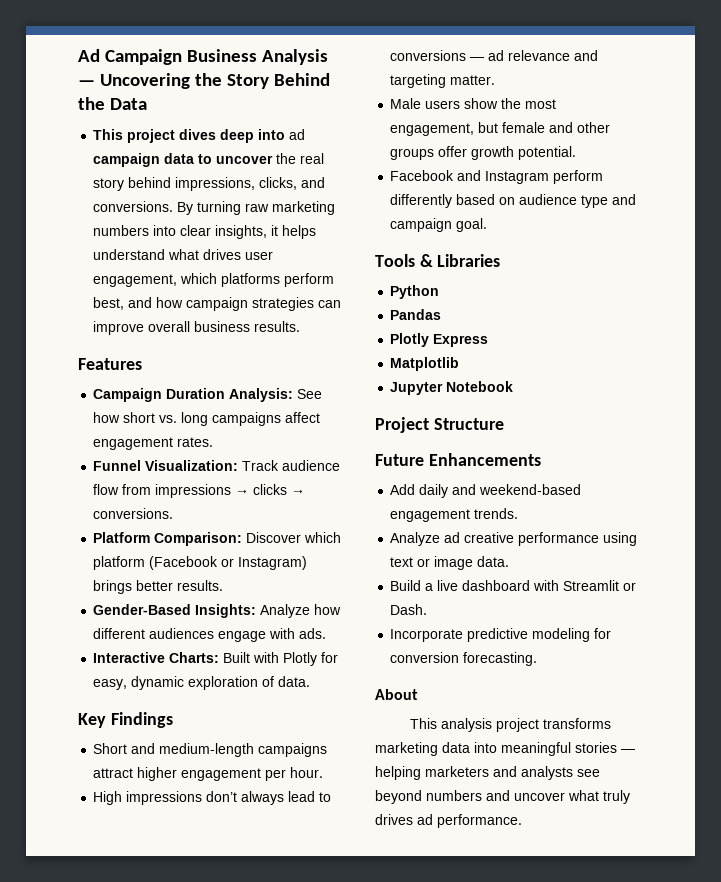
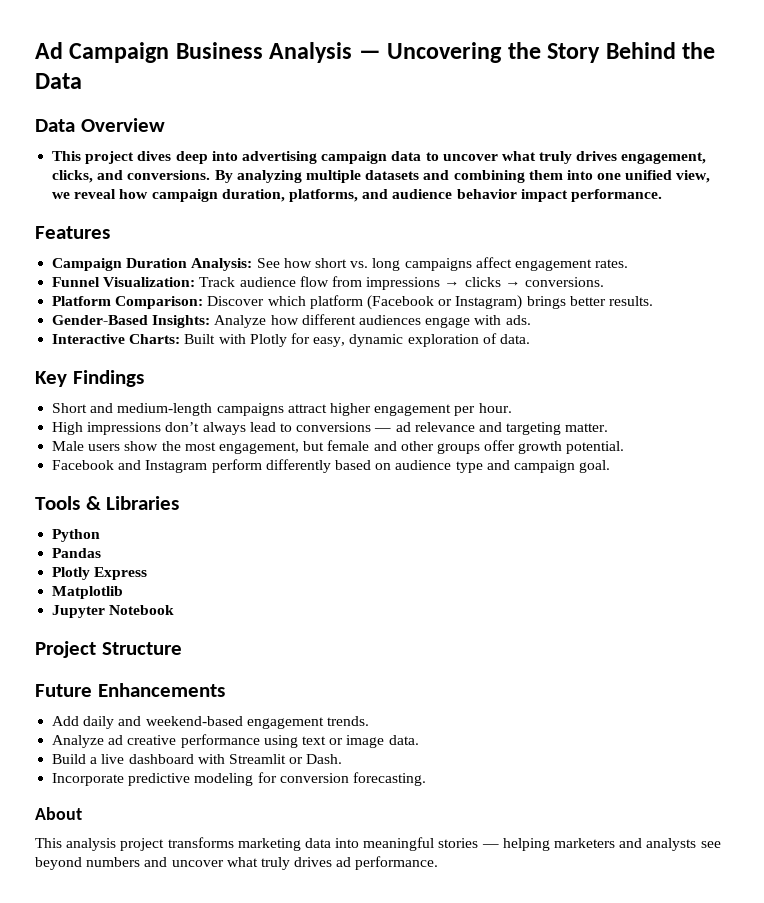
+ Data Overview
- This project dives deep into ad campaign data to uncover the real story behind impressions, clicks, and conversions. By turning raw marketing numbers into clear insights, it helps understand what drives user engagement, which platforms perform best, and how campaign strategies can improve overall business results.
+ This project dives deep into advertising campaign data to uncover what truly drives engagement, clicks, and conversions. By analyzing multiple datasets and combining them into one unified view, we reveal how campaign duration, platforms, and audience behavior impact performance.

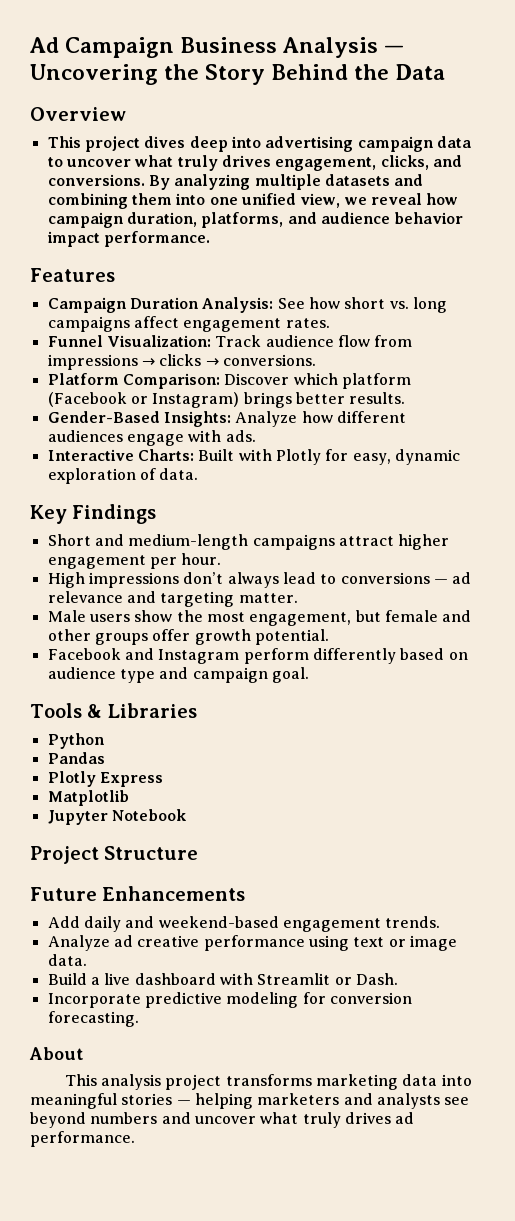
- Data Overview
+ Overview

